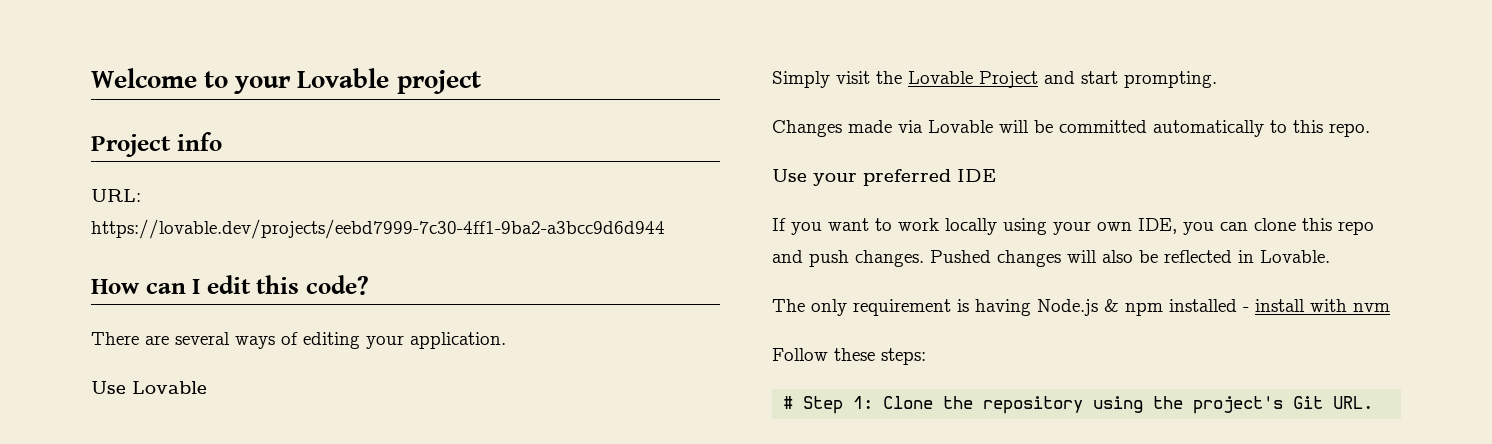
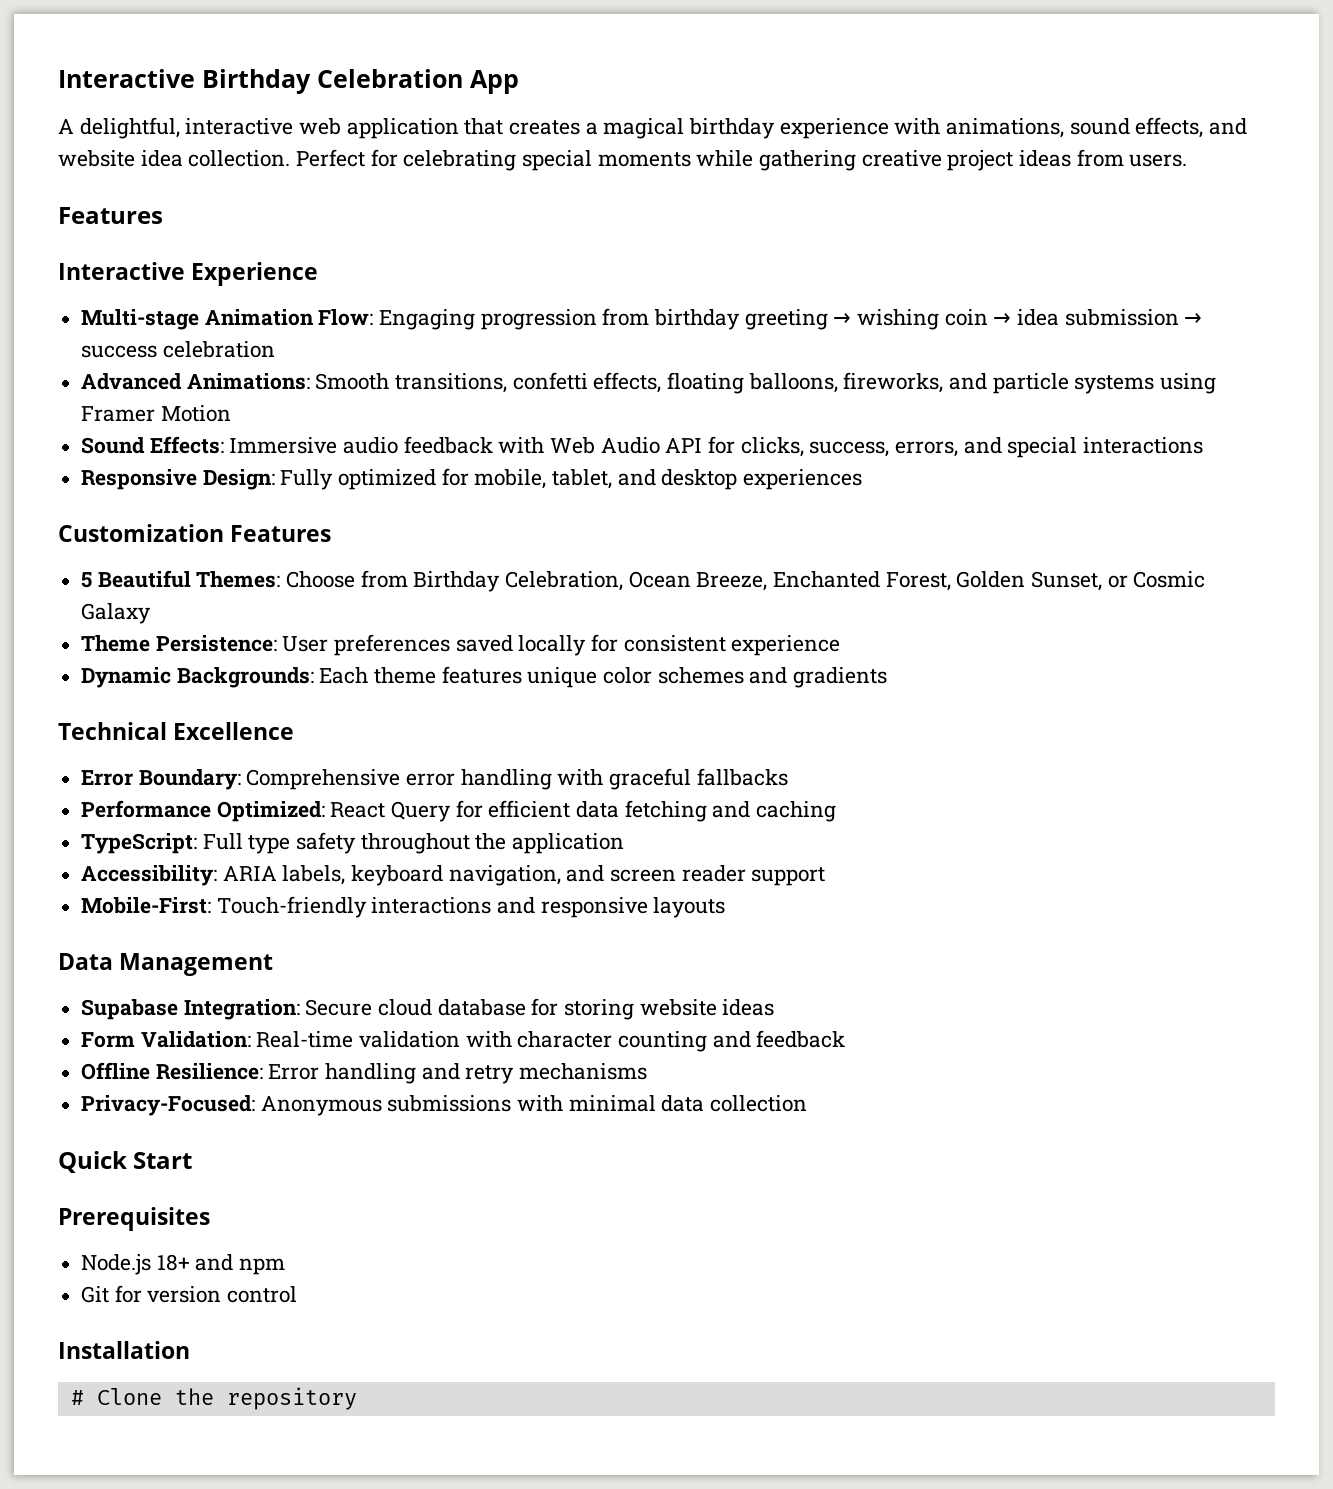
- Welcome to your Lovable project
- Project info
- URL: https://lovable.dev/projects/eebd7999-7c30-4ff1-9ba2-a3bcc9d6d944
- How can I edit this code?
- There are several ways of editing your application.
- Use Lovable
- Simply visit the Lovable Project and start prompting.
- Changes made via Lovable will be committed automatically to this repo.
- Use your preferred IDE
- If you want to work locally using your own IDE, you can clone this repo and push changes. Pushed changes will also be reflected in Lovable.
- The only requirement is having Node.js & npm installed - install with nvm
- Follow these steps:
+ Interactive Birthday Celebration App
+ A delightful, interactive web application that creates a magical birthday experience with animations, sound effects, and website idea collection. Perfect for celebrating special moments while gathering creative project ideas from users.
+ Features
+ Interactive Experience
+ Multi-stage Animation Flow: Engaging progression from birthday greeting → wishing coin → idea submission → success celebration
+ Advanced Animations: Smooth transitions, confetti effects, floating balloons, fireworks, and particle systems using Framer Motion
+ Sound Effects: Immersive audio feedback with Web Audio API for clicks, success, errors, and special interactions
+ Responsive Design: Fully optimized for mobile, tablet, and desktop experiences
+ Customization Features
+ 5 Beautiful Themes: Choose from Birthday Celebration, Ocean Breeze, Enchanted Forest, Golden Sunset, or Cosmic Galaxy
+ Theme Persistence: User preferences saved locally for consistent experience
+ Dynamic Backgrounds: Each theme features unique color schemes and gradients
+ Technical Excellence
+ Error Boundary: Comprehensive error handling with graceful fallbacks
+ Performance Optimized: React Query for efficient data fetching and caching
+ TypeScript: Full type safety throughout the application
+ Accessibility: ARIA labels, keyboard navigation, and screen reader support
+ Mobile-First: Touch-friendly interactions and responsive layouts
+ Data Management
+ Supabase Integration: Secure cloud database for storing website ideas
+ Form Validation: Real-time validation with character counting and feedback
+ Offline Resilience: Error handling and retry mechanisms
+ Privacy-Focused: Anonymous submissions with minimal data collection
+ Quick Start
+ Prerequisites
+ Node.js 18+ and npm
+ Git for version control
+ Installation
- # Step 1: Clone the repository using the project's Git URL.
+ # Clone the repository

